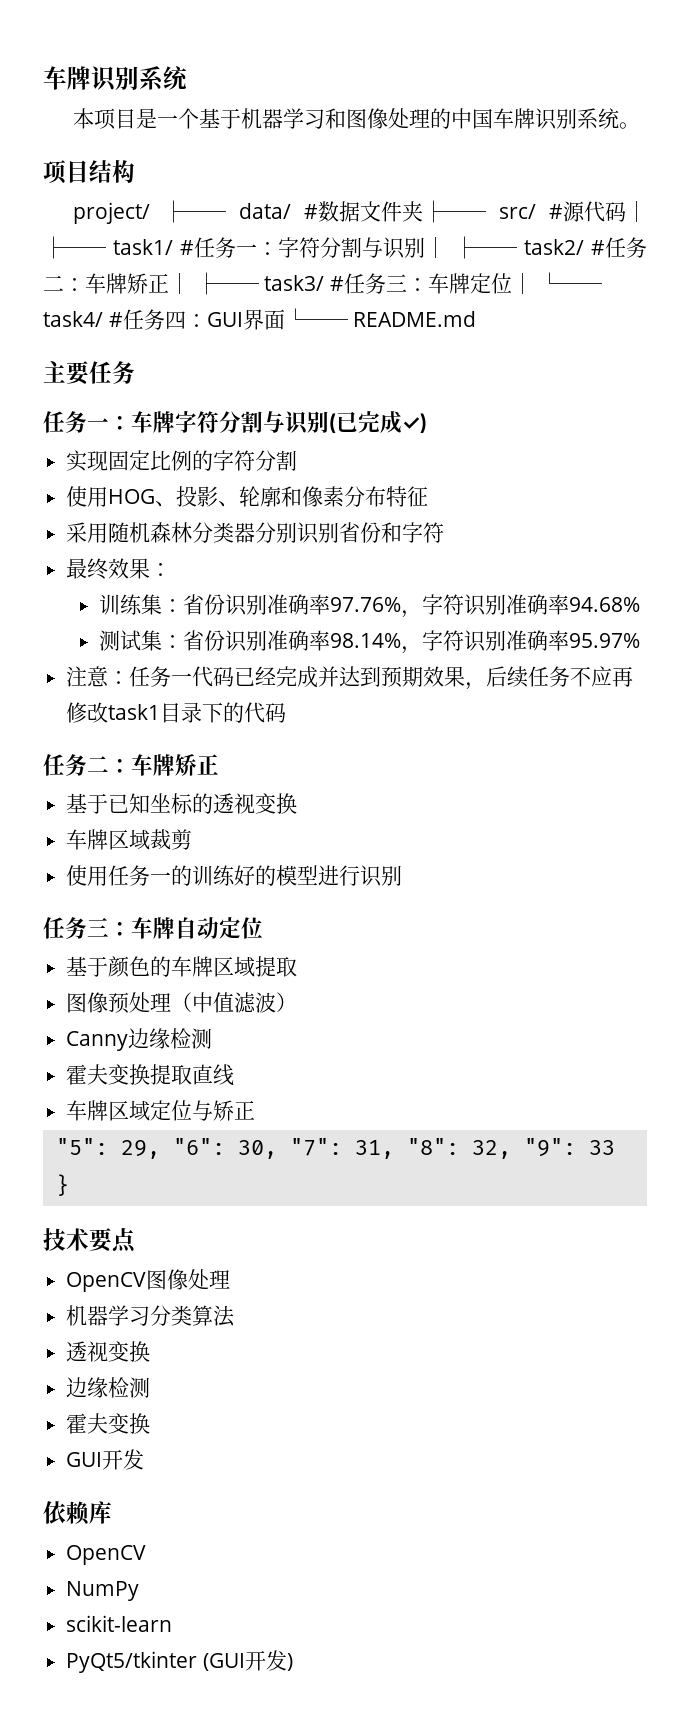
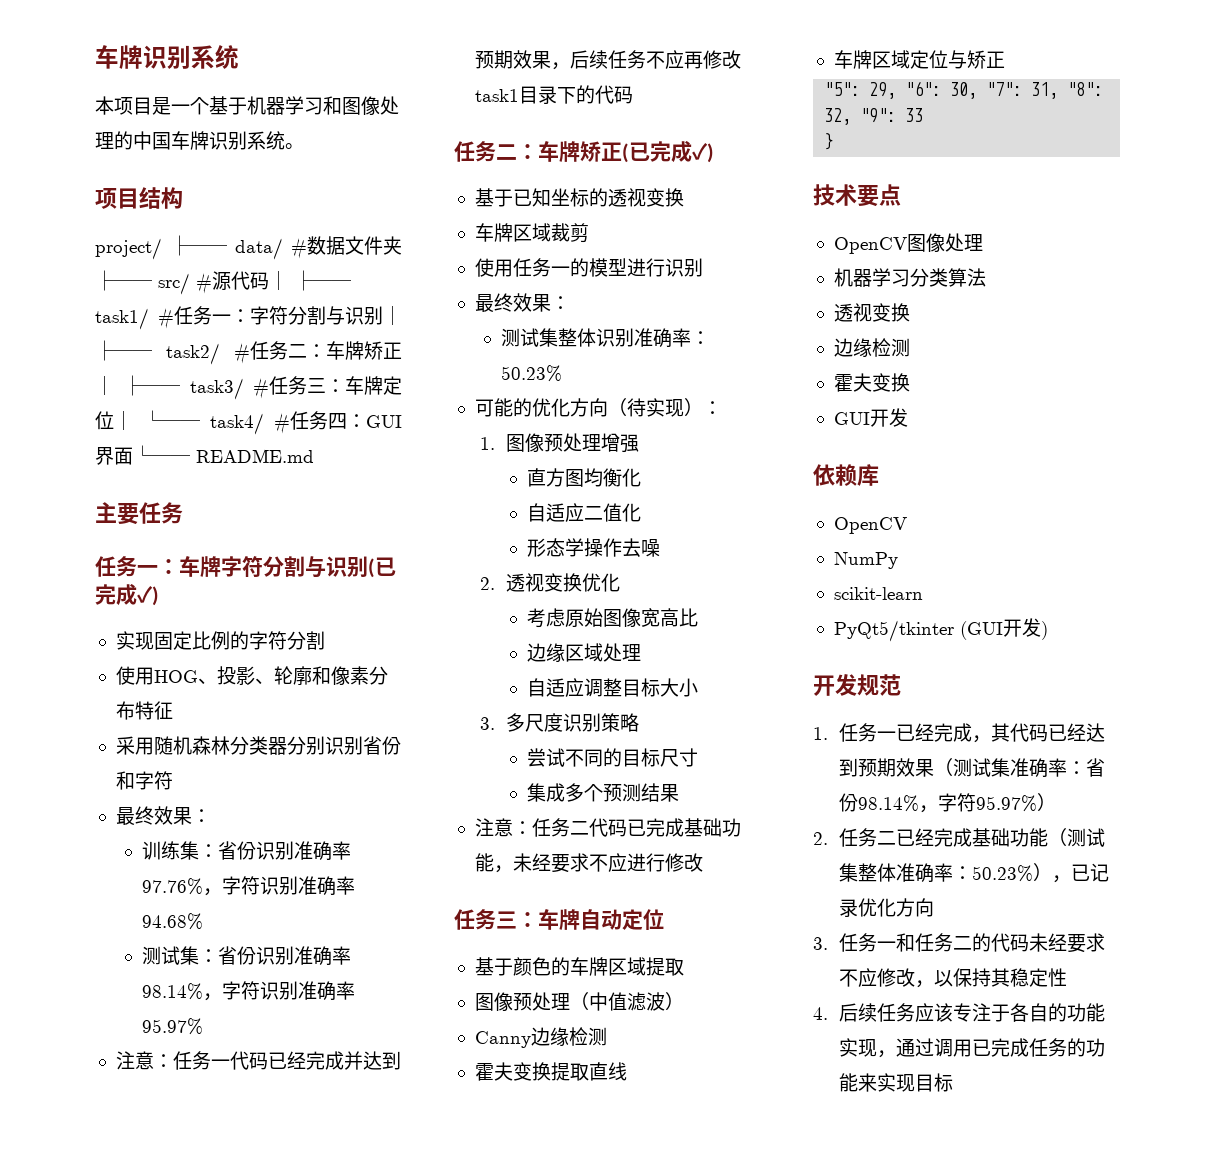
  注意：任务一代码已经完成并达到预期效果，后续任务不应再修改task1目录下的代码
- 任务二：车牌矫正
+ 任务二：车牌矫正(已完成✓)
- 使用任务一的训练好的模型进行识别
+ 使用任务一的模型进行识别
+ 最终效果：
+ 测试集整体识别准确率：50.23%
+ 可能的优化方向（待实现）：
+ 1.图像预处理增强
+ 直方图均衡化
+ 自适应二值化
+ 形态学操作去噪
+ 2.透视变换优化
+ 考虑原始图像宽高比
+ 边缘区域处理
+ 自适应调整目标大小
+ 3.多尺度识别策略
+ 尝试不同的目标尺寸
+ 集成多个预测结果
+ 注意：任务二代码已完成基础功能，未经要求不应进行修改
+ 开发规范
+ 1.任务一已经完成，其代码已经达到预期效果（测试集准确率：省份98.14%，字符95.97%）
+ 2.任务二已经完成基础功能（测试集整体准确率：50.23%），已记录优化方向
+ 3.任务一和任务二的代码未经要求不应修改，以保持其稳定性
+ 4.后续任务应该专注于各自的功能实现，通过调用已完成任务的功能来实现目标

